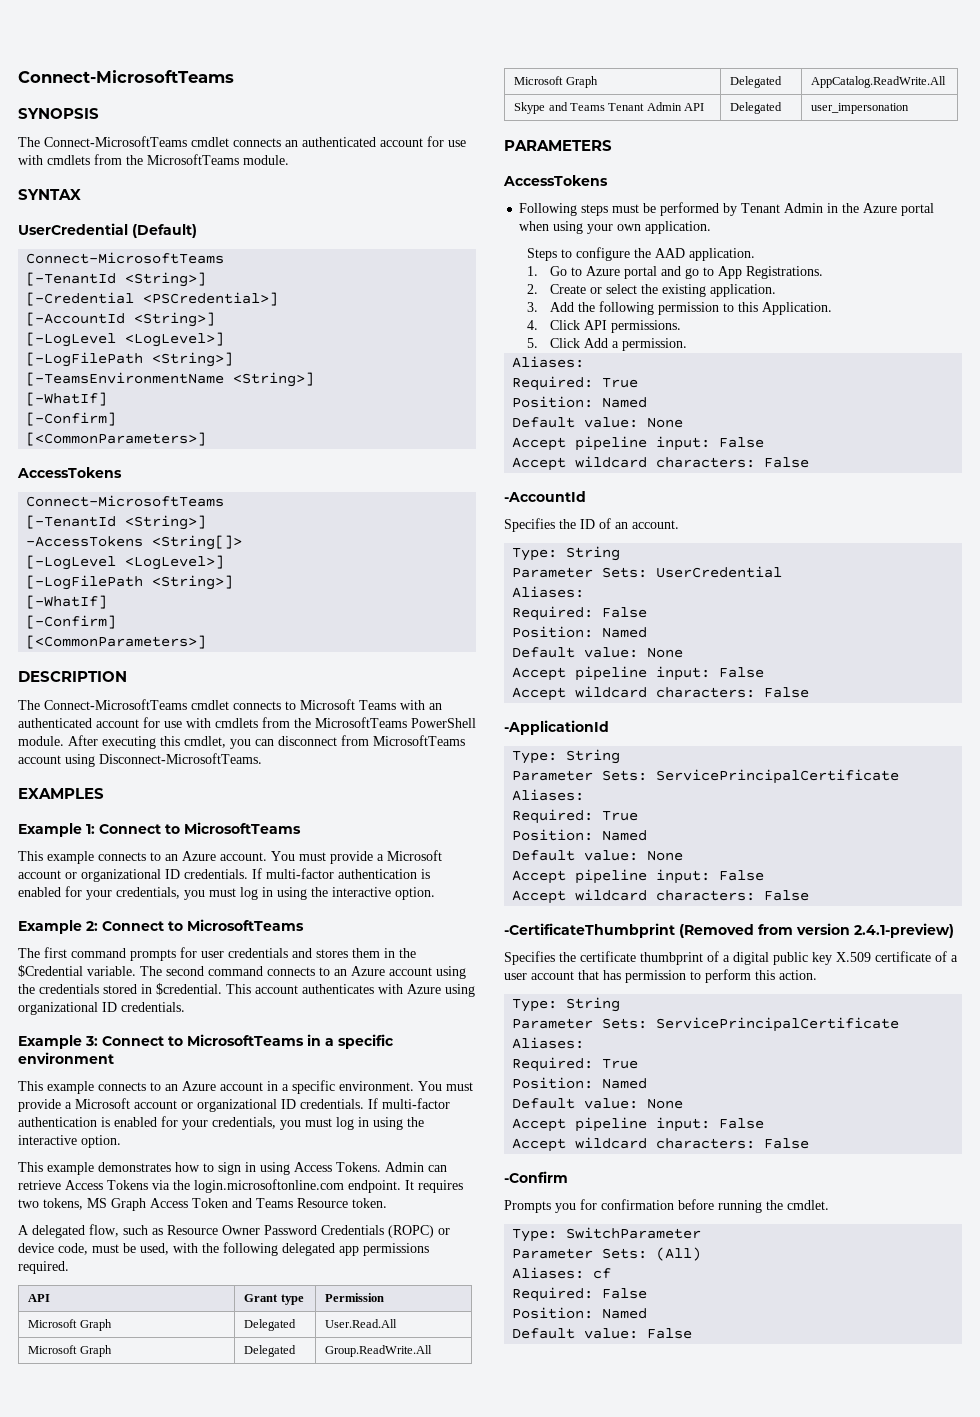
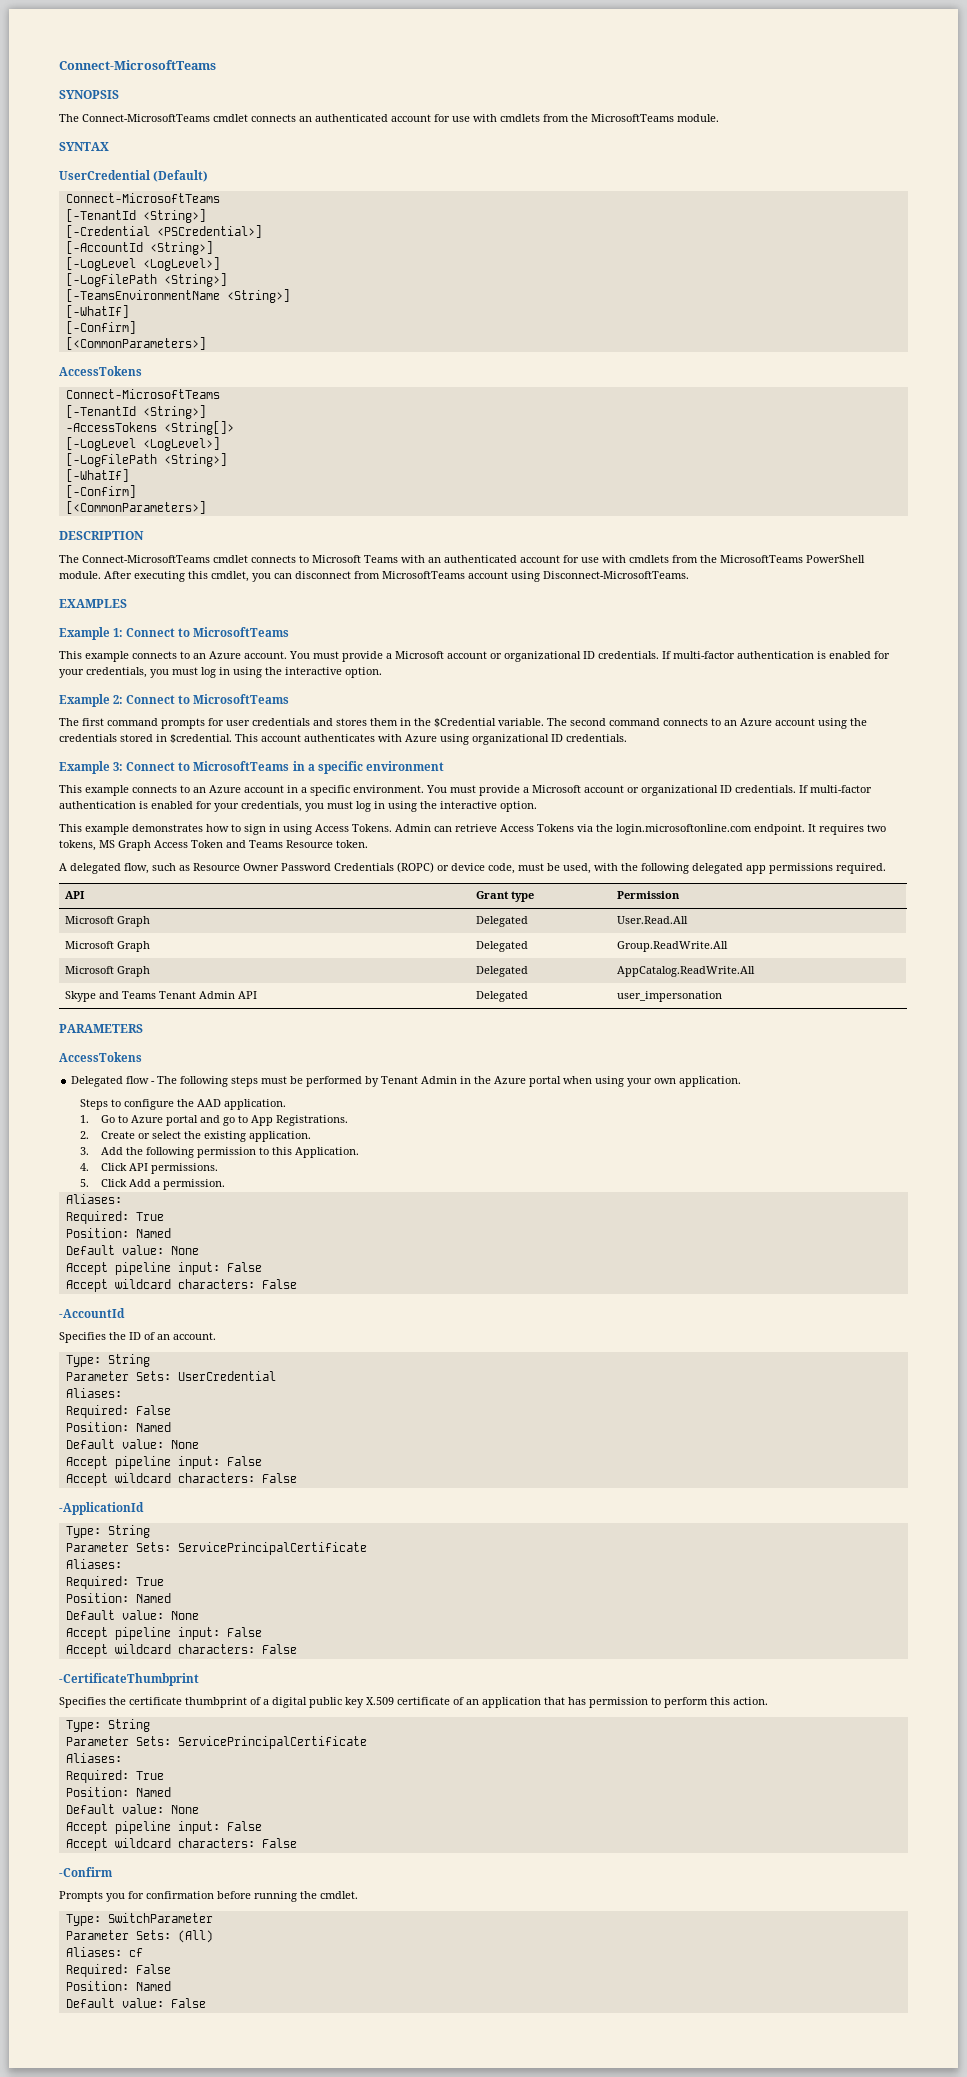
- Following steps must be performed by Tenant Admin in the Azure portal when using your own application.
+ Delegated flow - The following steps must be performed by Tenant Admin in the Azure portal when using your own application.
- -CertificateThumbprint (Removed from version 2.4.1-preview)
+ -CertificateThumbprint
- Specifies the certificate thumbprint of a digital public key X.509 certificate of a user account that has permission to perform this action.
+ Specifies the certificate thumbprint of a digital public key X.509 certificate of an application that has permission to perform this action.

